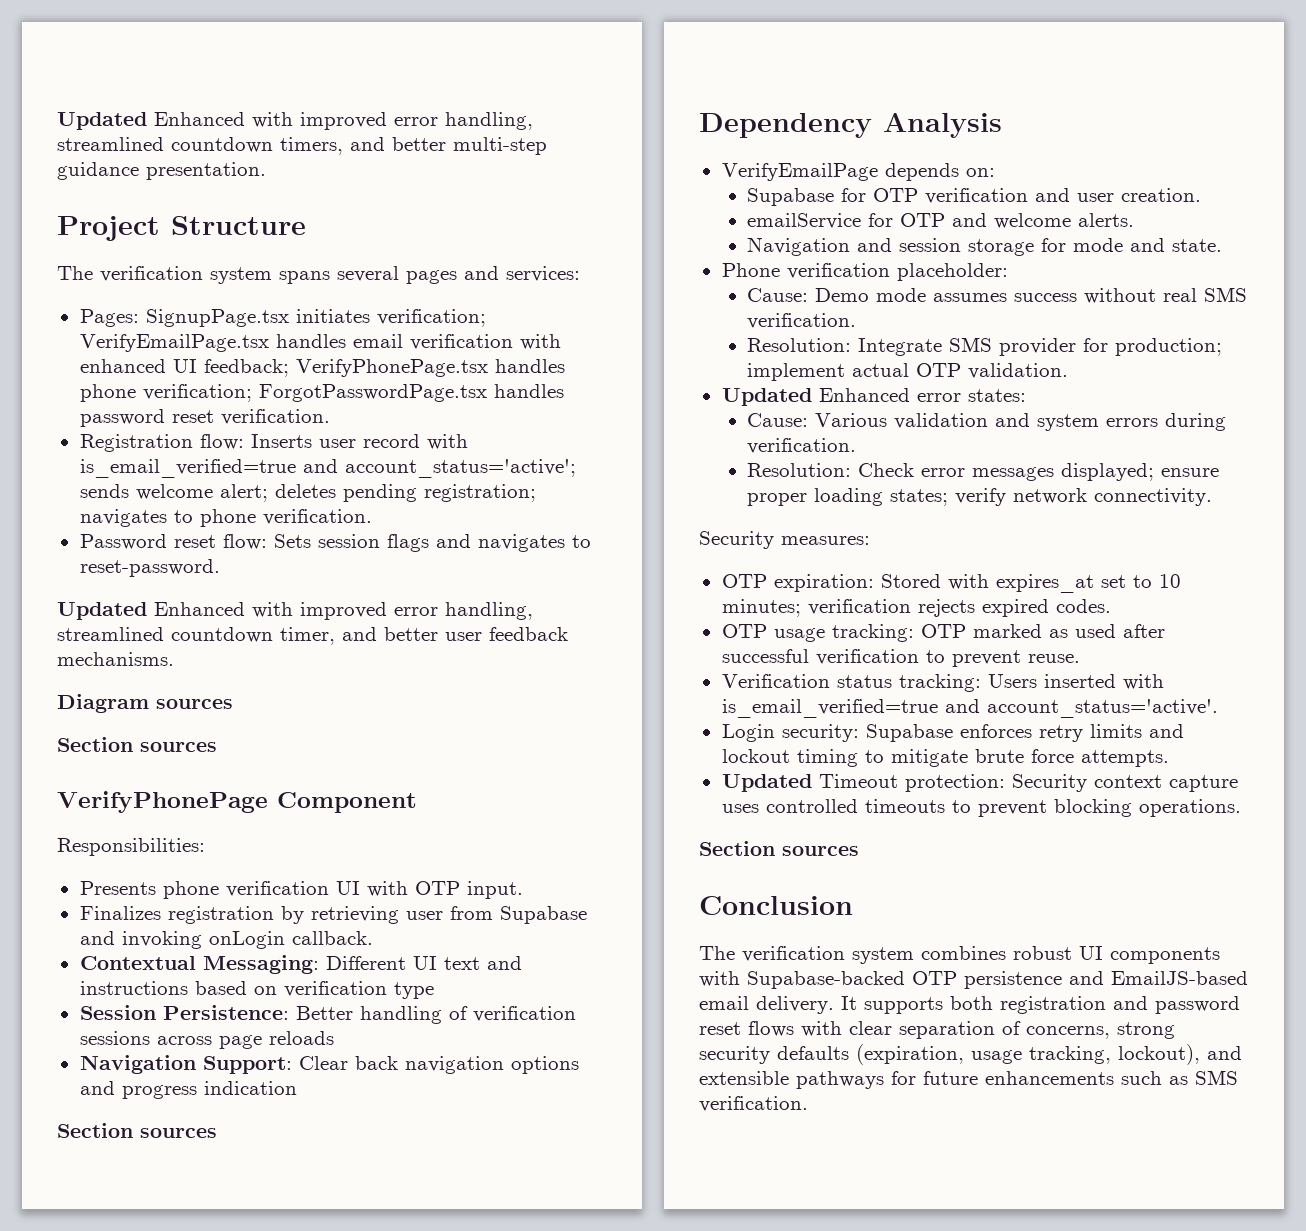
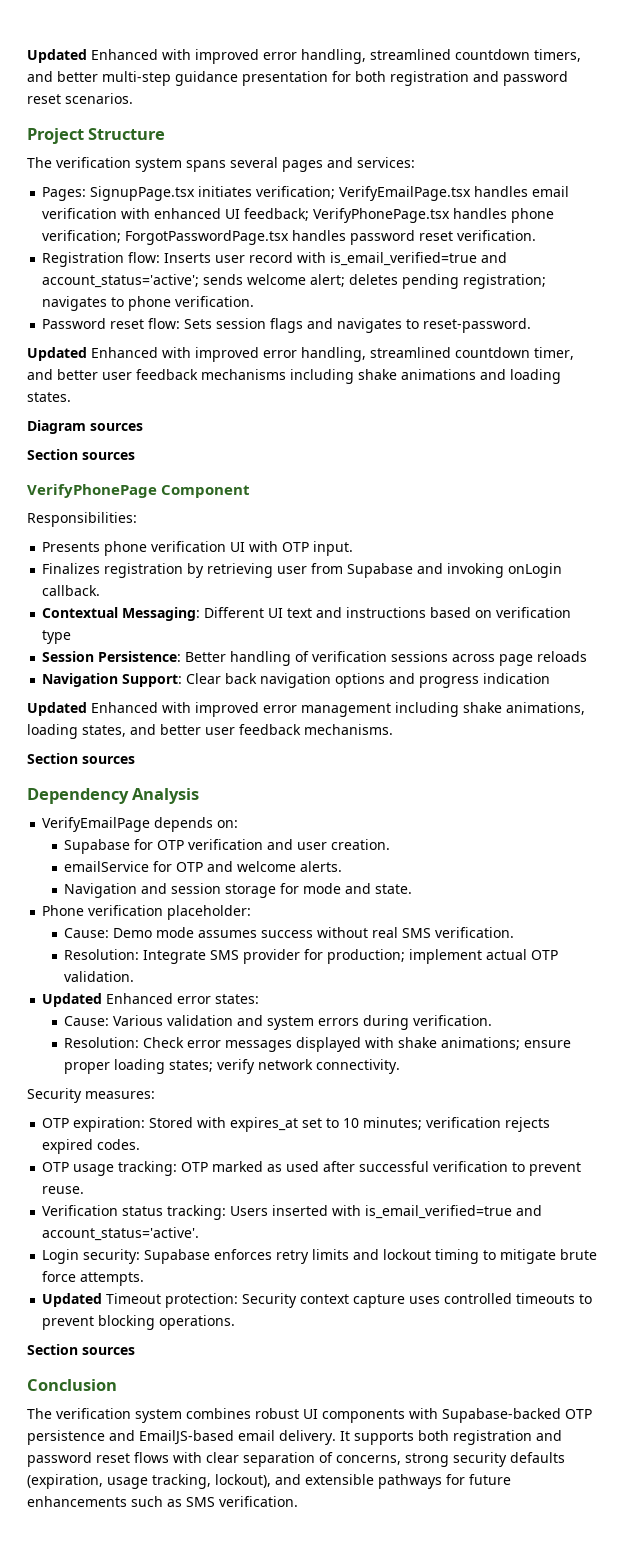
- Updated Enhanced with improved error handling, streamlined countdown timers, and better multi-step guidance presentation.
+ Updated Enhanced with improved error handling, streamlined countdown timers, and better multi-step guidance presentation for both registration and password reset scenarios.
- Updated Enhanced with improved error handling, streamlined countdown timer, and better user feedback mechanisms.
+ Updated Enhanced with improved error handling, streamlined countdown timer, and better user feedback mechanisms including shake animations and loading states.
+ Updated Enhanced with improved error management including shake animations, loading states, and better user feedback mechanisms.
- Resolution: Check error messages displayed; ensure proper loading states; verify network connectivity.
+ Resolution: Check error messages displayed with shake animations; ensure proper loading states; verify network connectivity.

